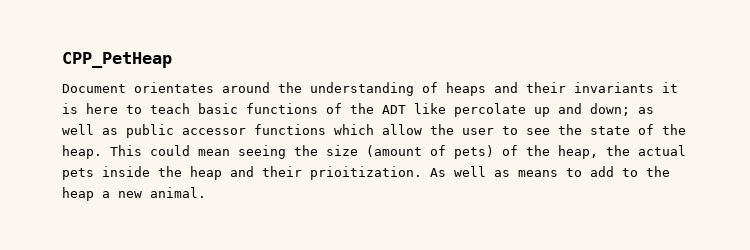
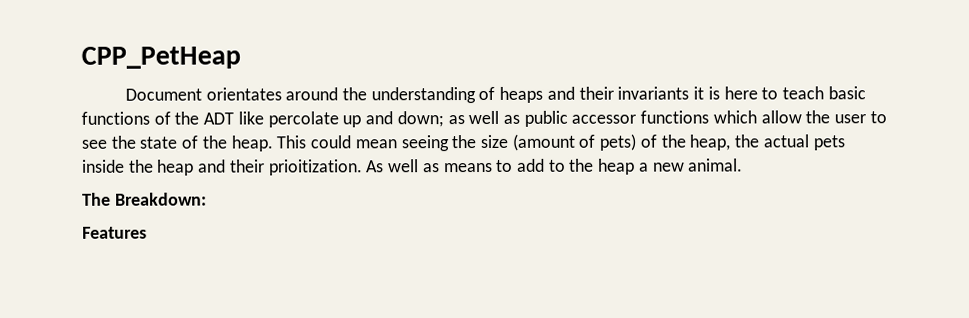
+ The Breakdown:
+ Features

